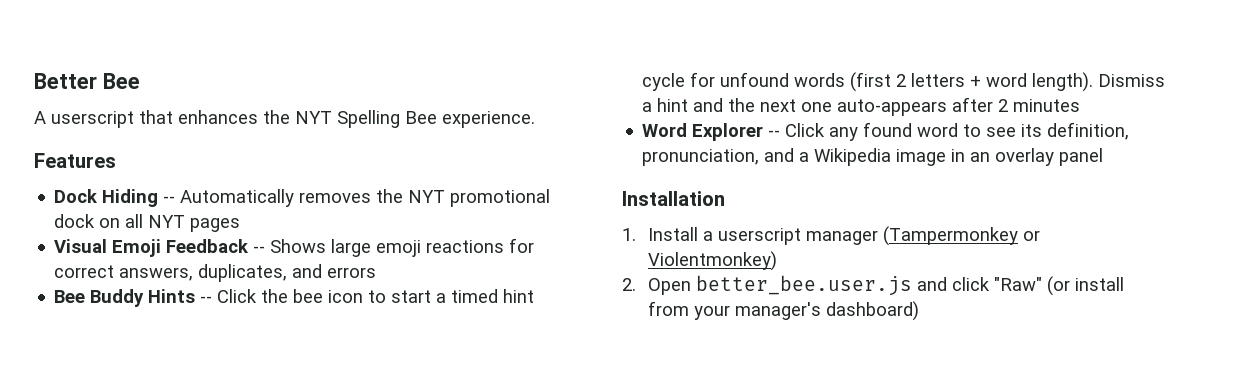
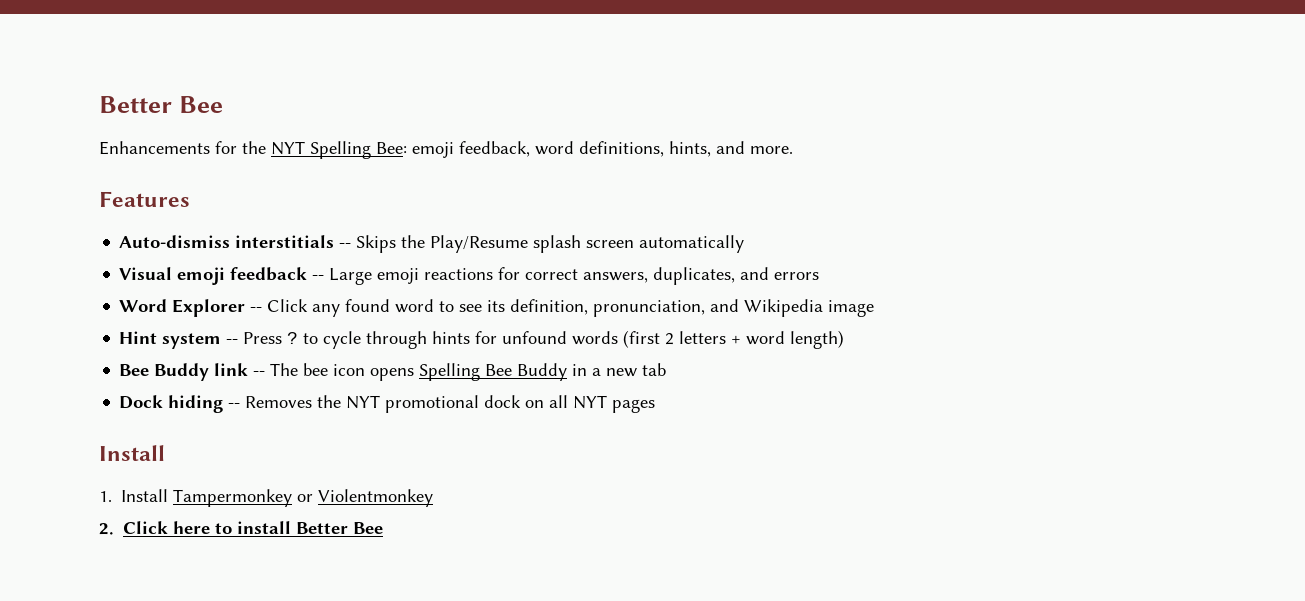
- A userscript that enhances the NYT Spelling Bee experience.
+ Enhancements for the NYT Spelling Bee: emoji feedback, word definitions, hints, and more.
  Features
- Dock Hiding -- Automatically removes the NYT promotional dock on all NYT pages
- Visual Emoji Feedback -- Shows large emoji reactions for correct answers, duplicates, and errors
+ Auto-dismiss interstitials -- Skips the Play/Resume splash screen automatically
+ Visual emoji feedback -- Large emoji reactions for correct answers, duplicates, and errors
- Bee Buddy Hints -- Click the bee icon to start a timed hint cycle for unfound words (first 2 letters + word length). Dismiss a hint and the next one auto-appears after 2 minutes
- Word Explorer -- Click any found word to see its definition, pronunciation, and a Wikipedia image in an overlay panel
- Installation
- 1. Install a userscript manager (Tampermonkey or Violentmonkey)
- 2. Open better_bee.user.js and click "Raw" (or install from your manager's dashboard)
+ Word Explorer -- Click any found word to see its definition, pronunciation, and Wikipedia image
+ Hint system -- Press ? to cycle through hints for unfound words (first 2 letters + word length)
+ Bee Buddy link -- The bee icon opens Spelling Bee Buddy in a new tab
+ Dock hiding -- Removes the NYT promotional dock on all NYT pages
+ Install
+ 1. Install Tampermonkey or Violentmonkey
+ 2. Click here to install Better Bee

